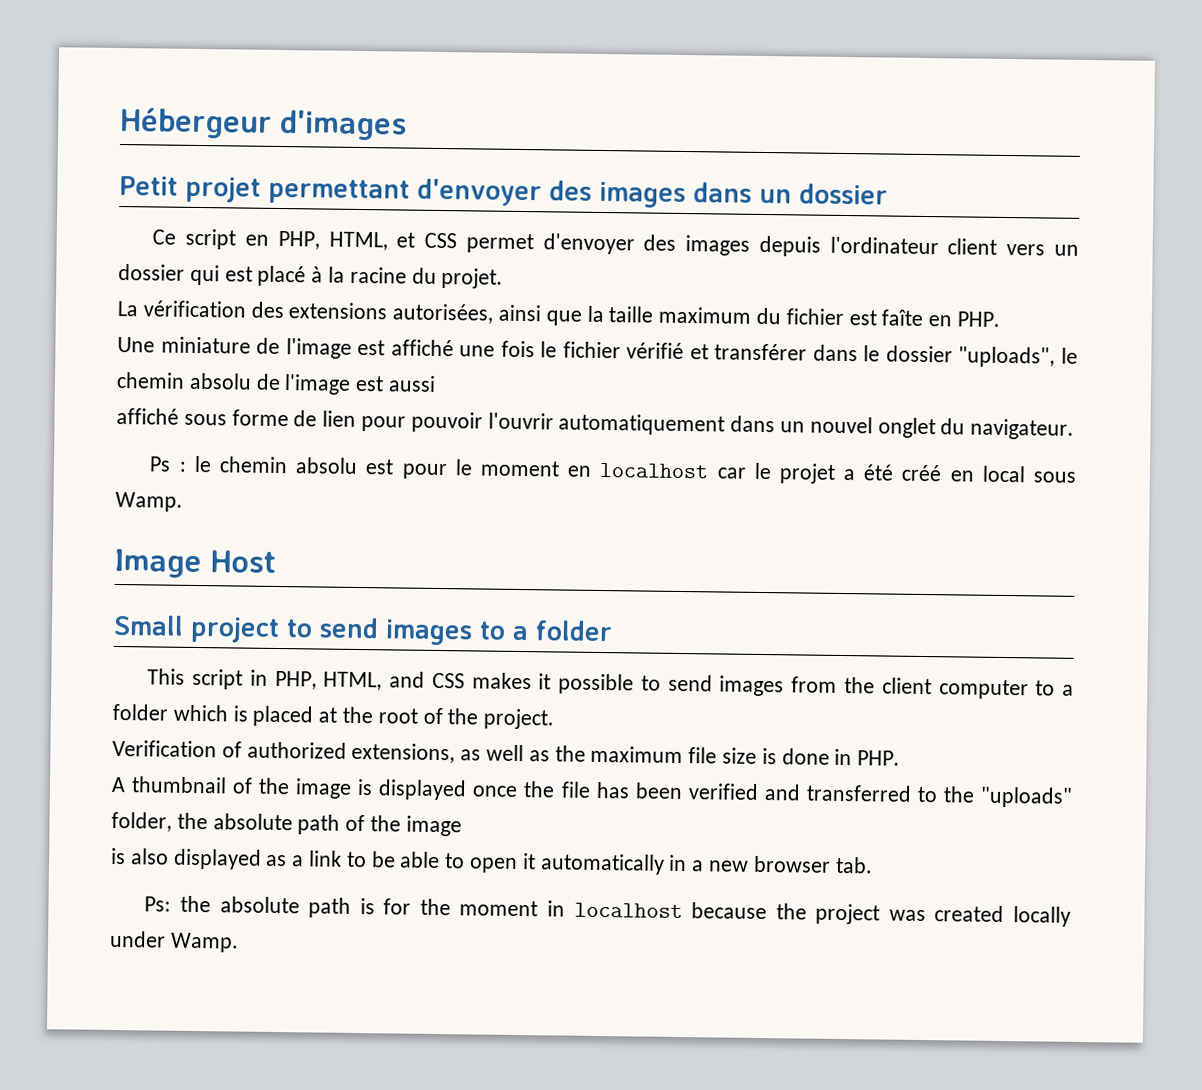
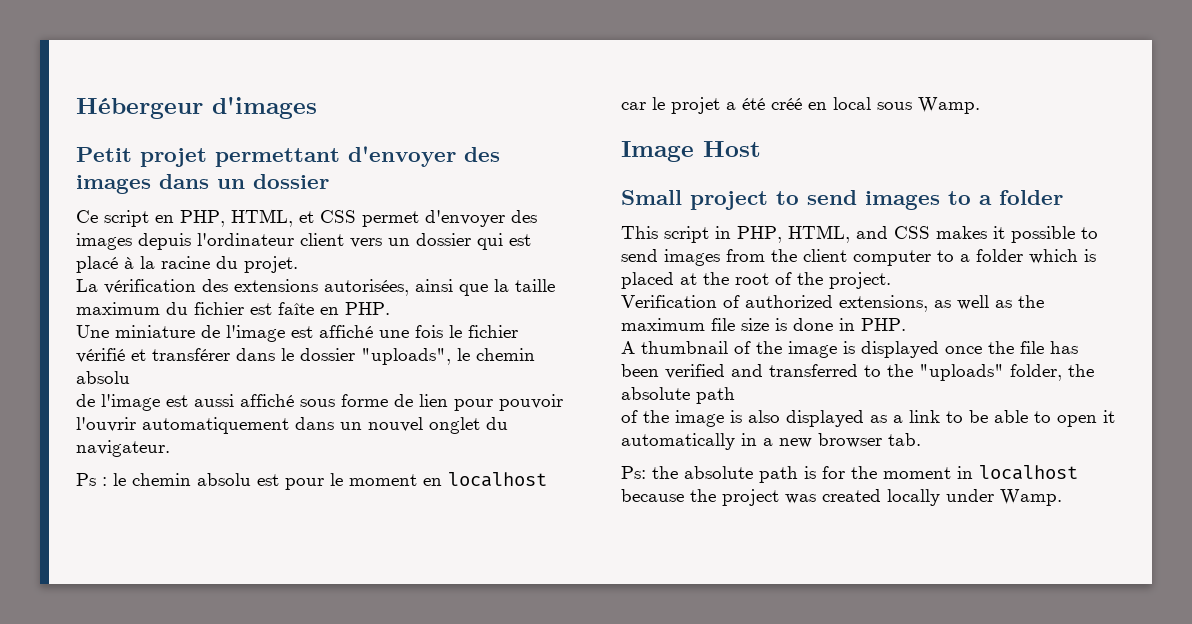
- Une miniature de l'image est affiché une fois le fichier vérifié et transférer dans le dossier "uploads", le chemin absolu de l'image est aussi
- affiché sous forme de lien pour pouvoir l'ouvrir automatiquement dans un nouvel onglet du navigateur.
+ Une miniature de l'image est affiché une fois le fichier vérifié et transférer dans le dossier "uploads", le chemin absolu
+ de l'image est aussi affiché sous forme de lien pour pouvoir l'ouvrir automatiquement dans un nouvel onglet du navigateur.
- A thumbnail of the image is displayed once the file has been verified and transferred to the "uploads" folder, the absolute path of the image
- is also displayed as a link to be able to open it automatically in a new browser tab.
+ A thumbnail of the image is displayed once the file has been verified and transferred to the "uploads" folder, the absolute path
+ of the image is also displayed as a link to be able to open it automatically in a new browser tab.

